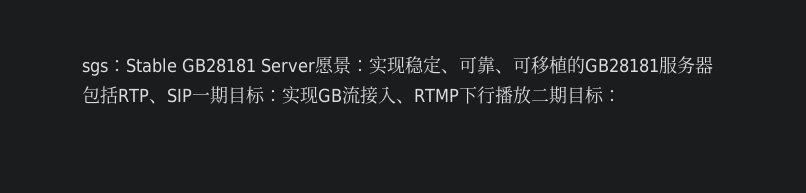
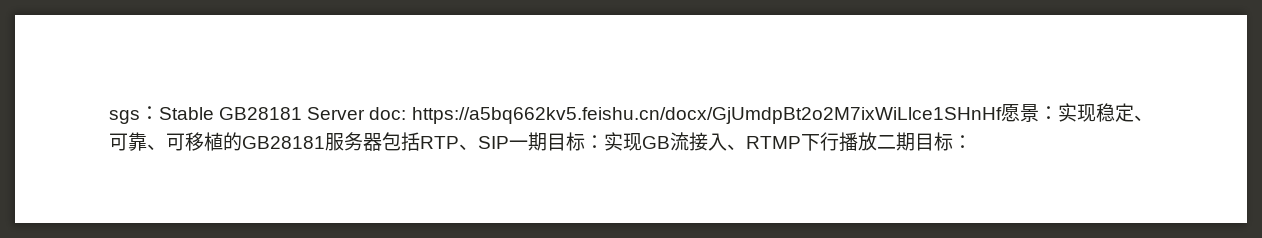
- sgs：Stable GB28181 Server愿景：实现稳定、可靠、可移植的GB28181服务器包括RTP、SIP一期目标：实现GB流接入、RTMP下行播放二期目标：
+ sgs：Stable GB28181 Server doc: https://a5bq662kv5.feishu.cn/docx/GjUmdpBt2o2M7ixWiLlce1SHnHf愿景：实现稳定、可靠、可移植的GB28181服务器包括RTP、SIP一期目标：实现GB流接入、RTMP下行播放二期目标：

